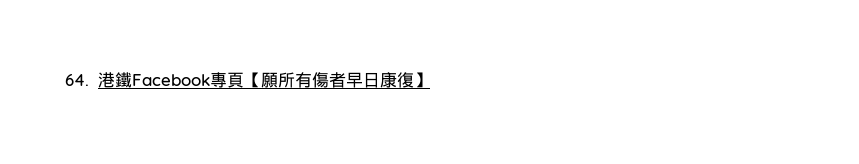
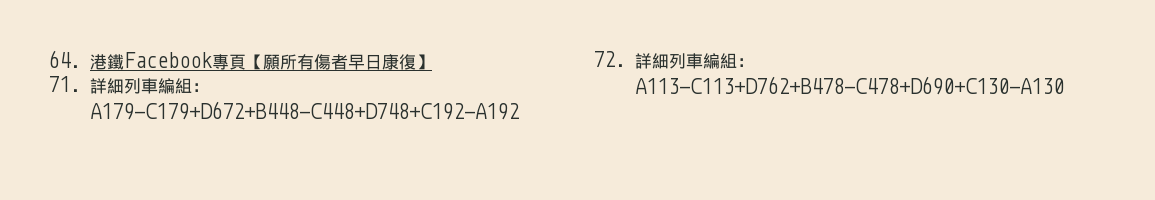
+ 71.詳細列車編組：A179-C179+D672+B448-C448+D748+C192-A192
+ 72.詳細列車編組：A113-C113+D762+B478-C478+D690+C130-A130

